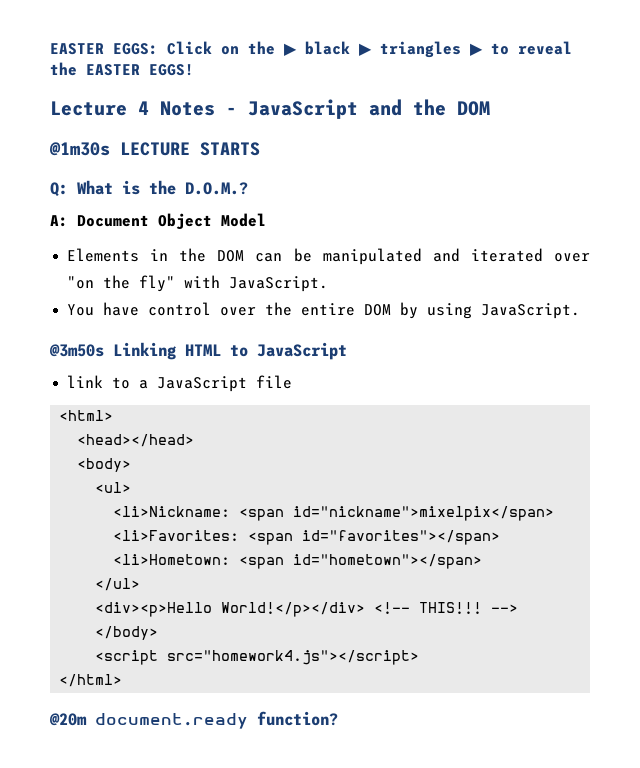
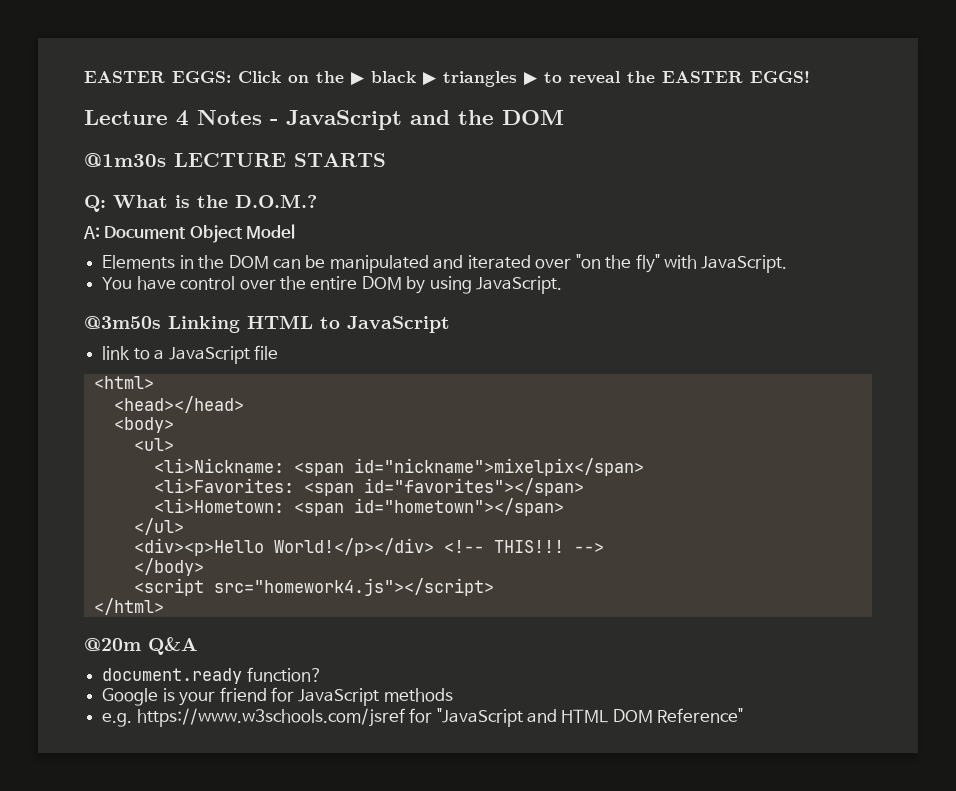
- @20m document.ready function?
+ @20m Q&A
+ document.ready function?
+ Google is your friend for JavaScript methods
+ e.g. https://www.w3schools.com/jsref for "JavaScript and HTML DOM Reference"

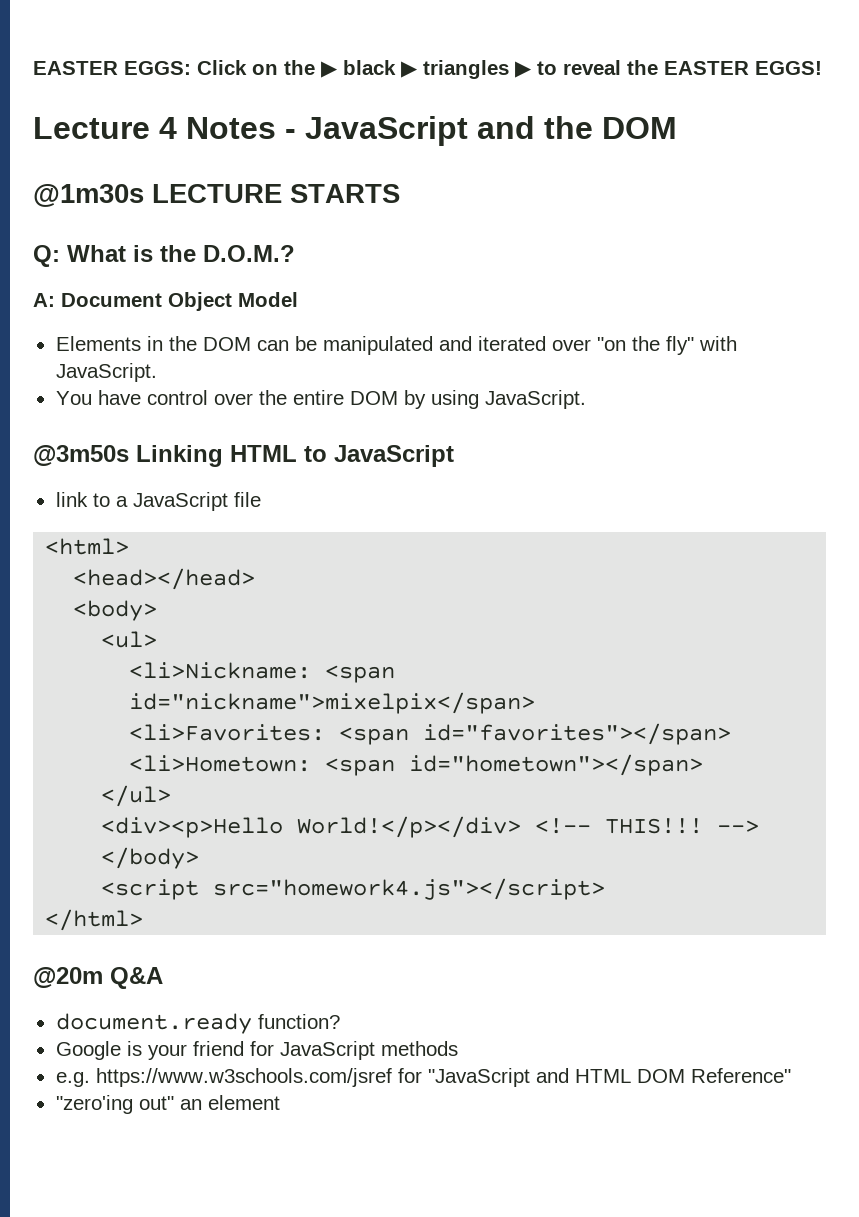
+ "zero'ing out" an element

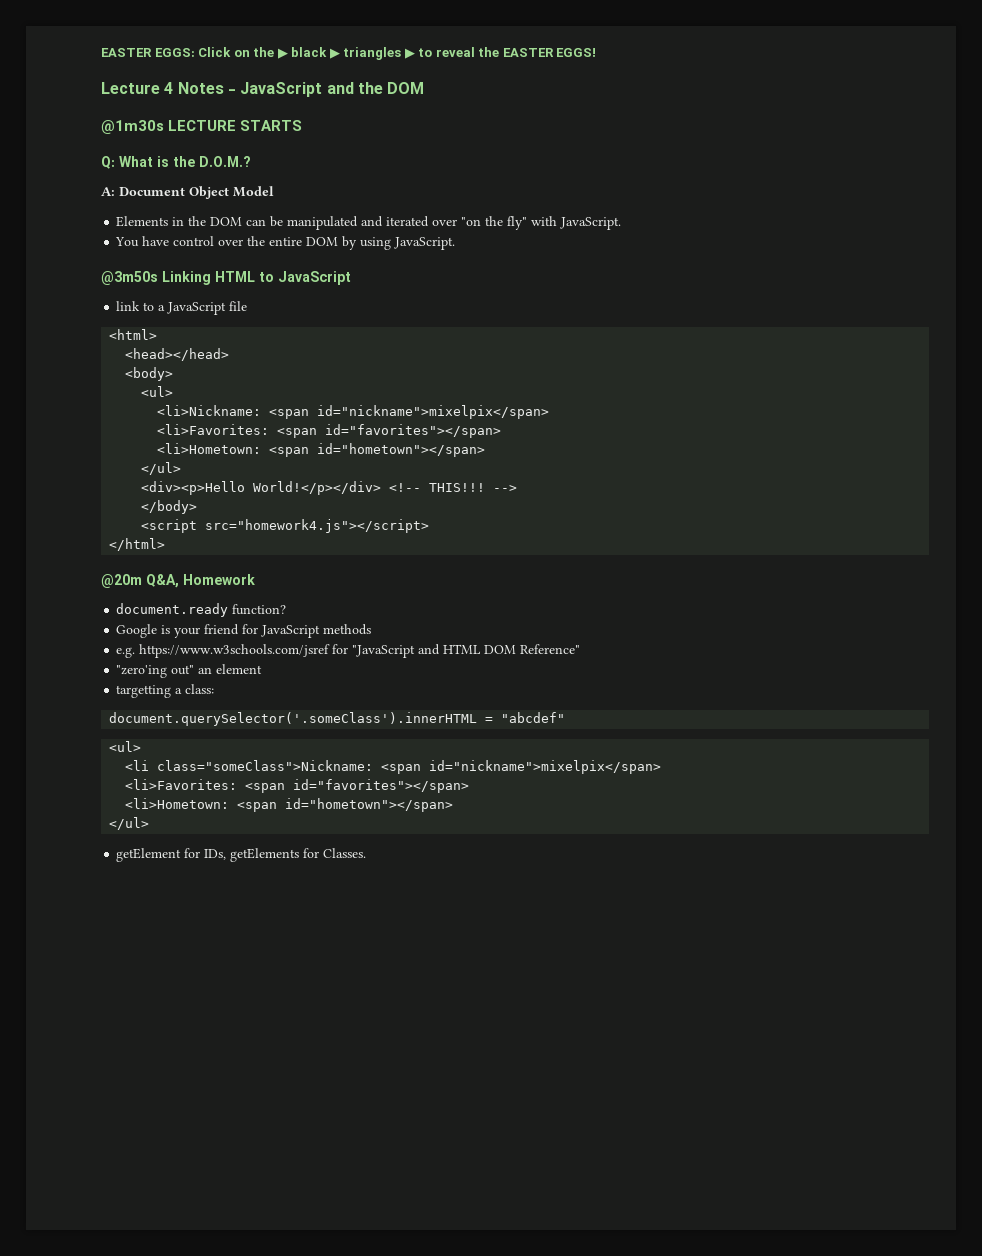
- @20m Q&A
+ @20m Q&A, Homework
+ targetting a class:
+ document.querySelector('.someClass').innerHTML = "abcdef"
+ <ul>
+ <li class="someClass">Nickname: <span id="nickname">mixelpix</span>
+ <li>Favorites: <span id="favorites"></span>
+ <li>Hometown: <span id="hometown"></span>
+ </ul>
+ getElement for IDs, getElements for Classes.

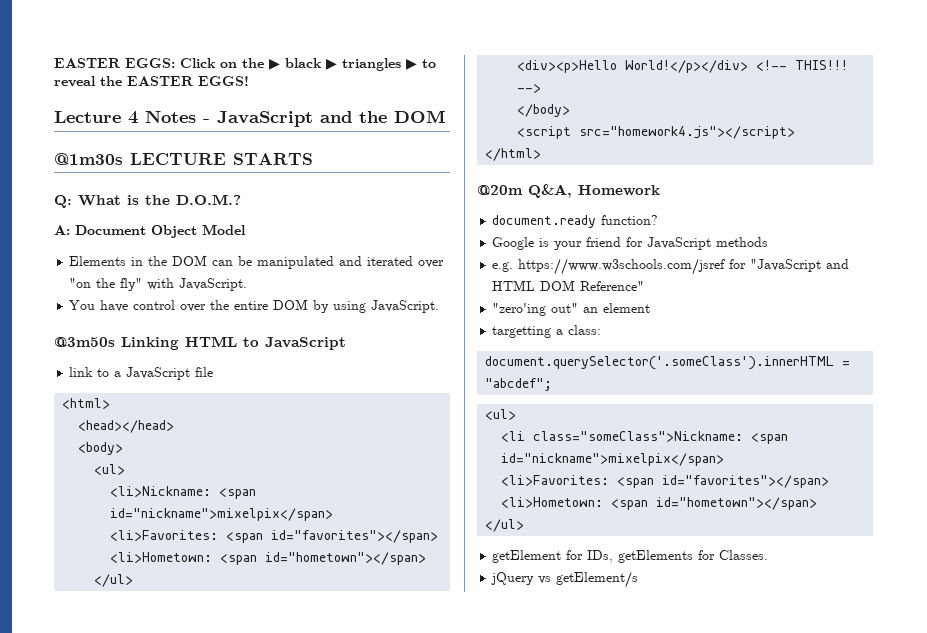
- document.querySelector('.someClass').innerHTML = "abcdef"
+ document.querySelector('.someClass').innerHTML = "abcdef";
+ jQuery vs getElement/s

